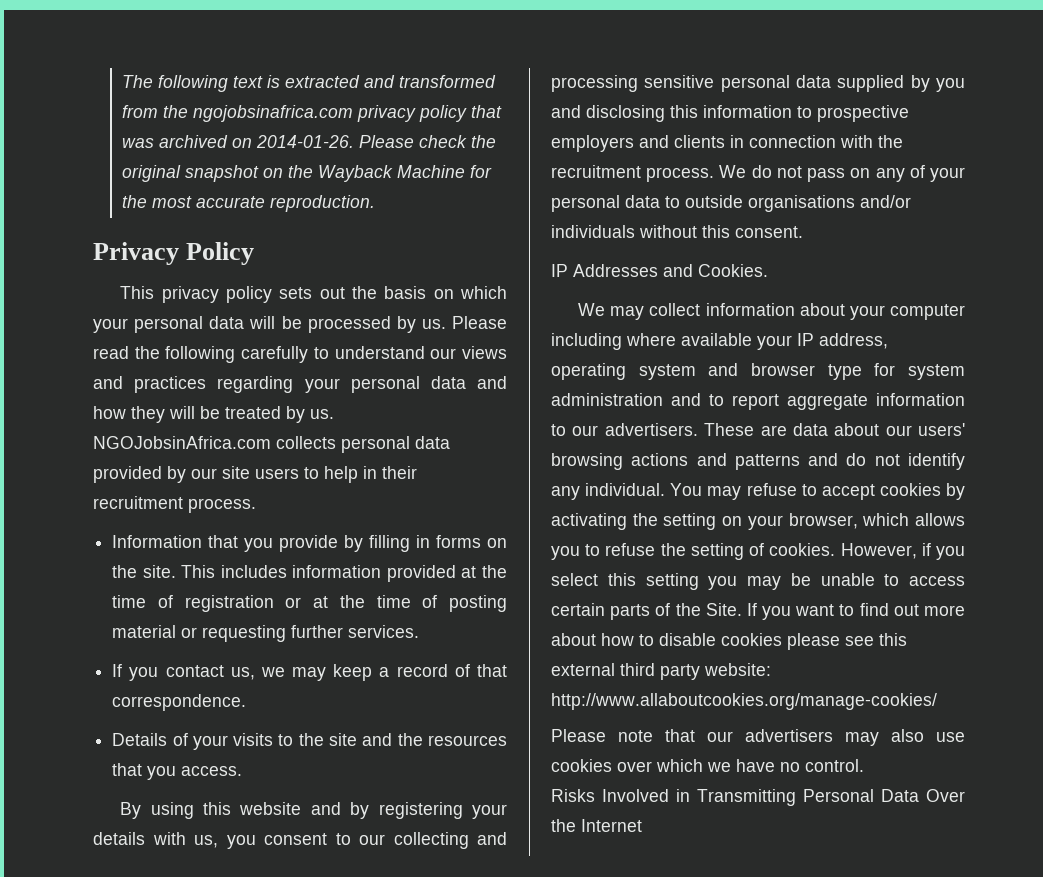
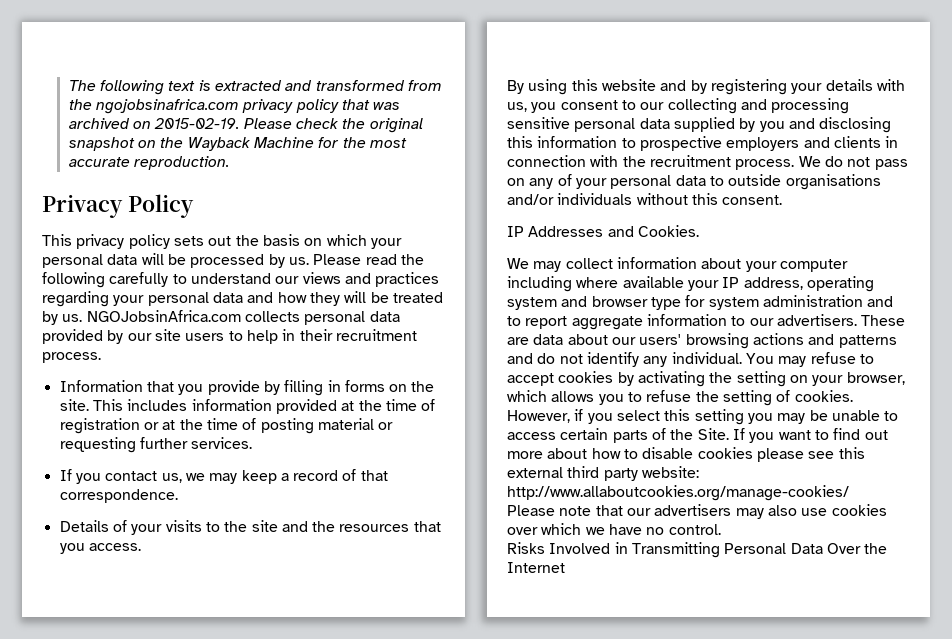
- The following text is extracted and transformed from the ngojobsinafrica.com privacy policy that was archived on 2014-01-26.
+ The following text is extracted and transformed from the ngojobsinafrica.com privacy policy that was archived on 2015-02-19.

